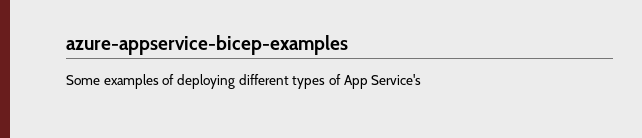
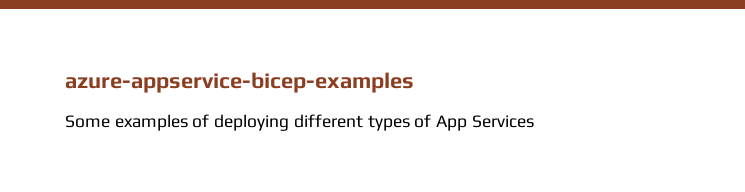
- Some examples of deploying different types of App Service's
+ Some examples of deploying different types of App Services

